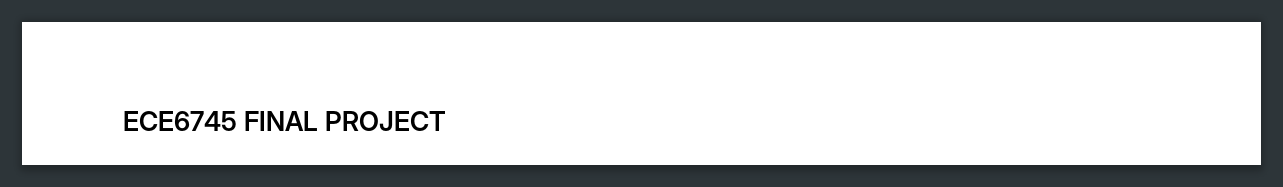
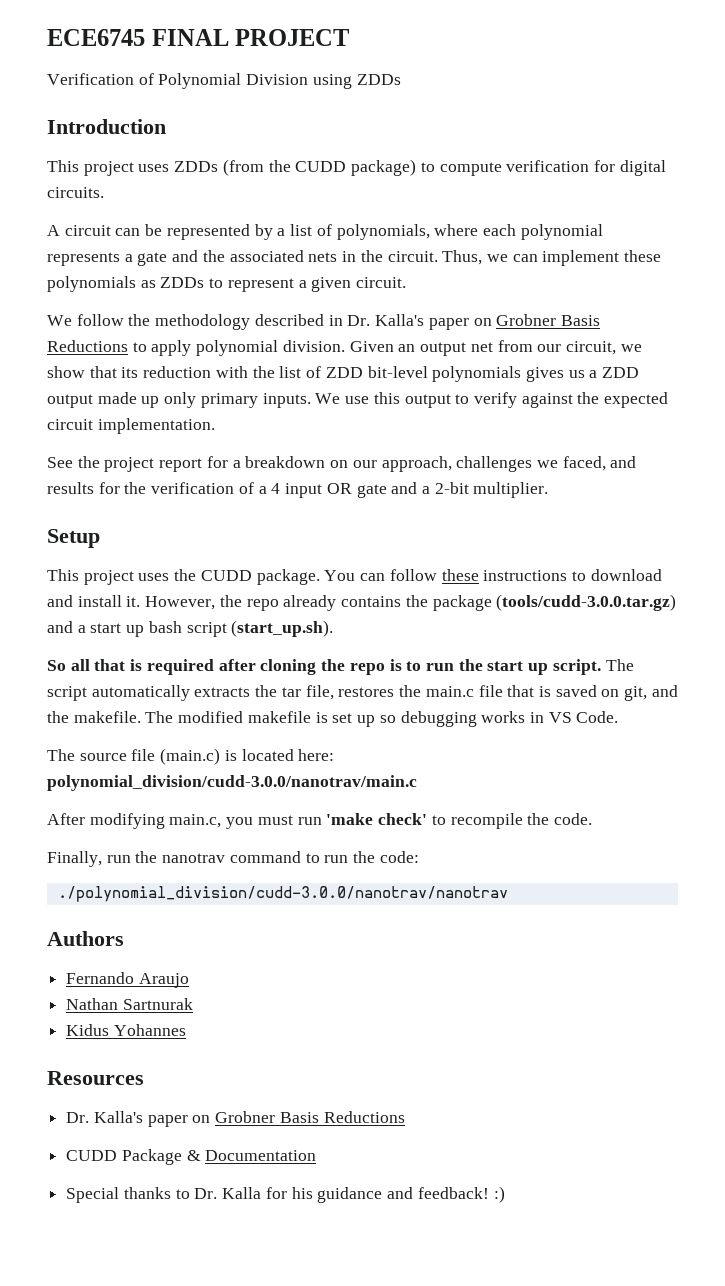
+ Verification of Polynomial Division using ZDDs
+ Introduction
+ This project uses ZDDs (from the CUDD package) to compute verification for digital circuits.
+ A circuit can be represented by a list of polynomials, where each polynomial represents a gate and the associated nets in the circuit. Thus, we can implement these polynomials as ZDDs to represent a given circuit.
+ We follow the methodology described in Dr. Kalla's paper on Grobner Basis Reductions to apply polynomial division. Given an output net from our circuit, we show that its reduction with the list of ZDD bit-level polynomials gives us a ZDD output made up only primary inputs. We use this output to verify against the expected circuit implementation.
+ See the project report for a breakdown on our approach, challenges we faced, and results for the verification of a 4 input OR gate and a 2-bit multiplier.
+ Setup
+ This project uses the CUDD package. You can follow these instructions to download and install it. However, the repo already contains the package (tools/cudd-3.0.0.tar.gz) and a start up bash script (start_up.sh).
+ So all that is required after cloning the repo is to run the start up script. The script automatically extracts the tar file, restores the main.c file that is saved on git, and the makefile. The modified makefile is set up so debugging works in VS Code.
+ The source file (main.c) is located here: polynomial_division/cudd-3.0.0/nanotrav/main.c
+ After modifying main.c, you must run 'make check' to recompile the code.
+ Finally, run the nanotrav command to run the code:
+ ./polynomial_division/cudd-3.0.0/nanotrav/nanotrav
+ Authors
+ Fernando Araujo
+ Nathan Sartnurak
+ Kidus Yohannes
+ Resources
+ Dr. Kalla's paper on Grobner Basis Reductions
+ CUDD Package & Documentation
+ Special thanks to Dr. Kalla for his guidance and feedback! :)

